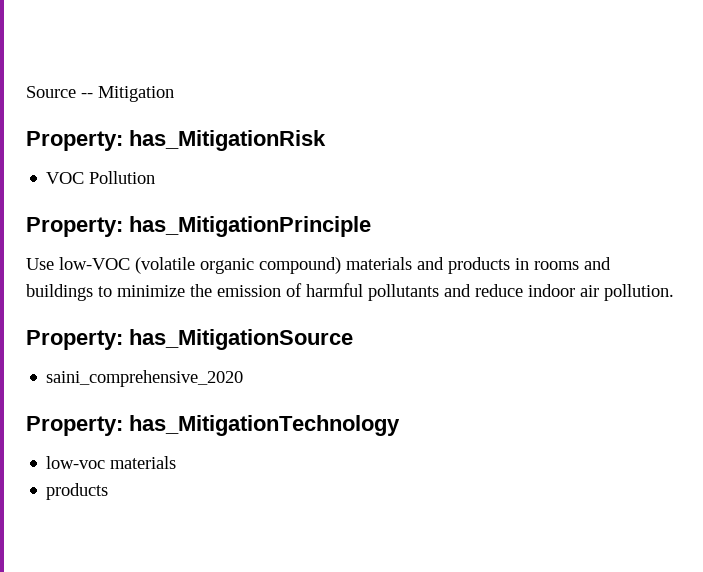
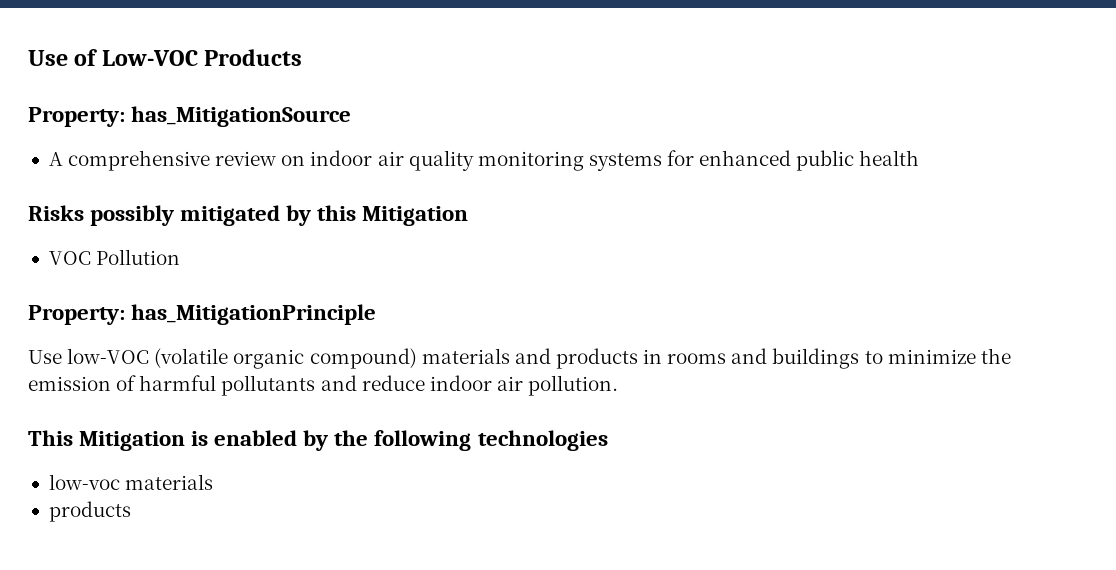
- Source -- Mitigation
- Property: has_MitigationRisk
+ Use of Low-VOC Products
+ Property: has_MitigationSource
+ A comprehensive review on indoor air quality monitoring systems for enhanced public health
+ Risks possibly mitigated by this Mitigation
- Property: has_MitigationSource
- saini_comprehensive_2020
- Property: has_MitigationTechnology
+ This Mitigation is enabled by the following technologies

